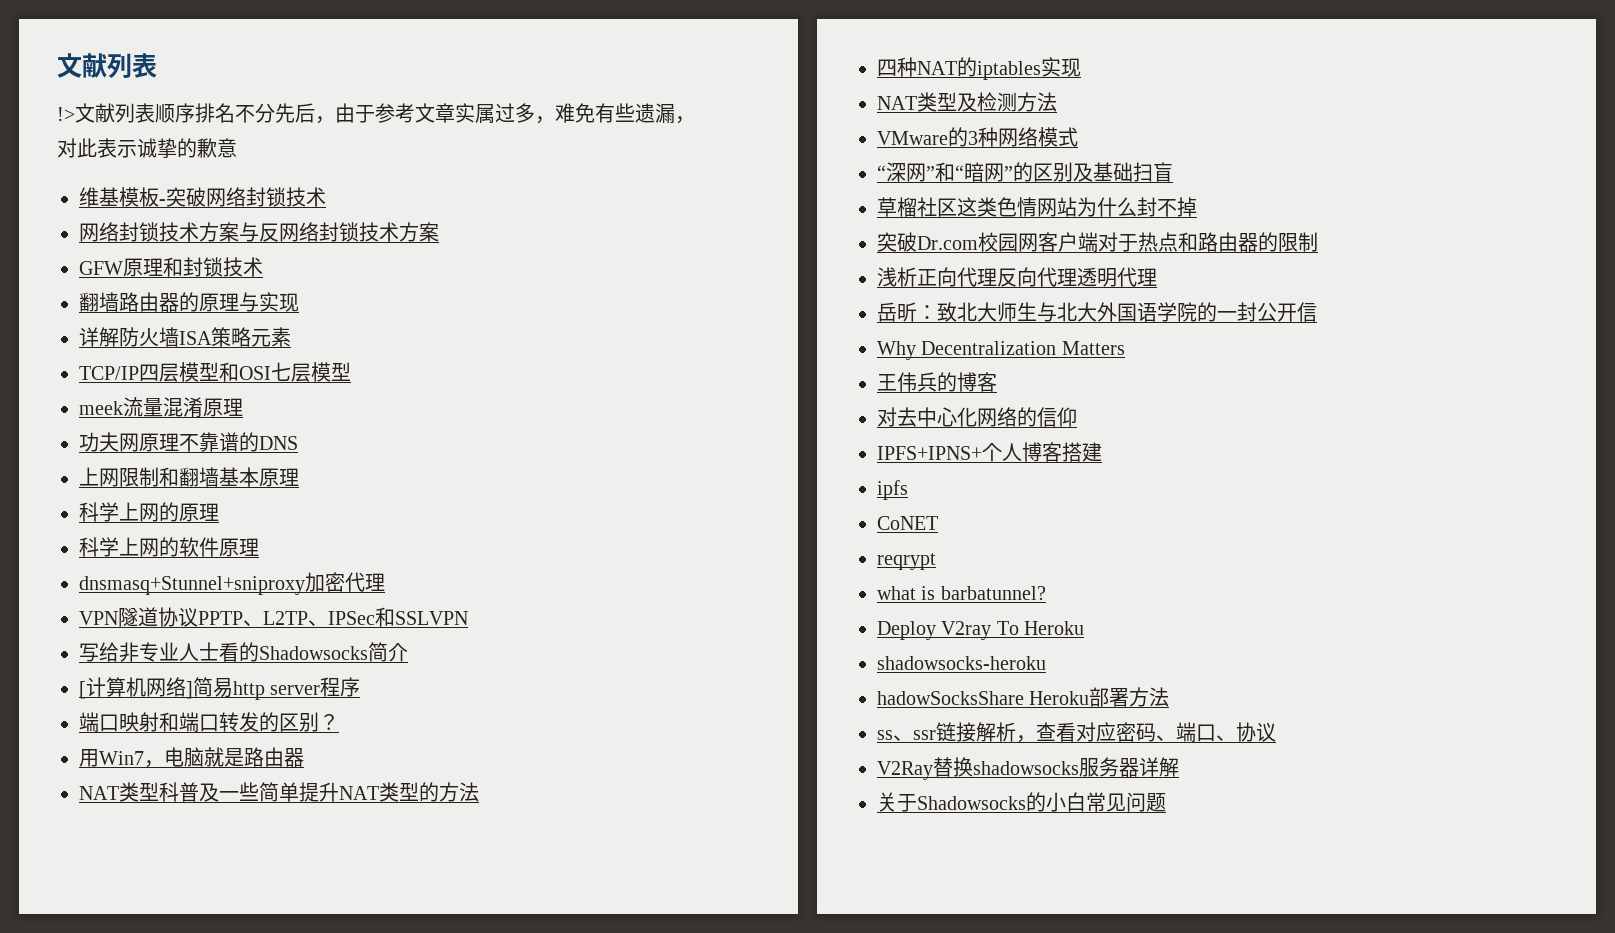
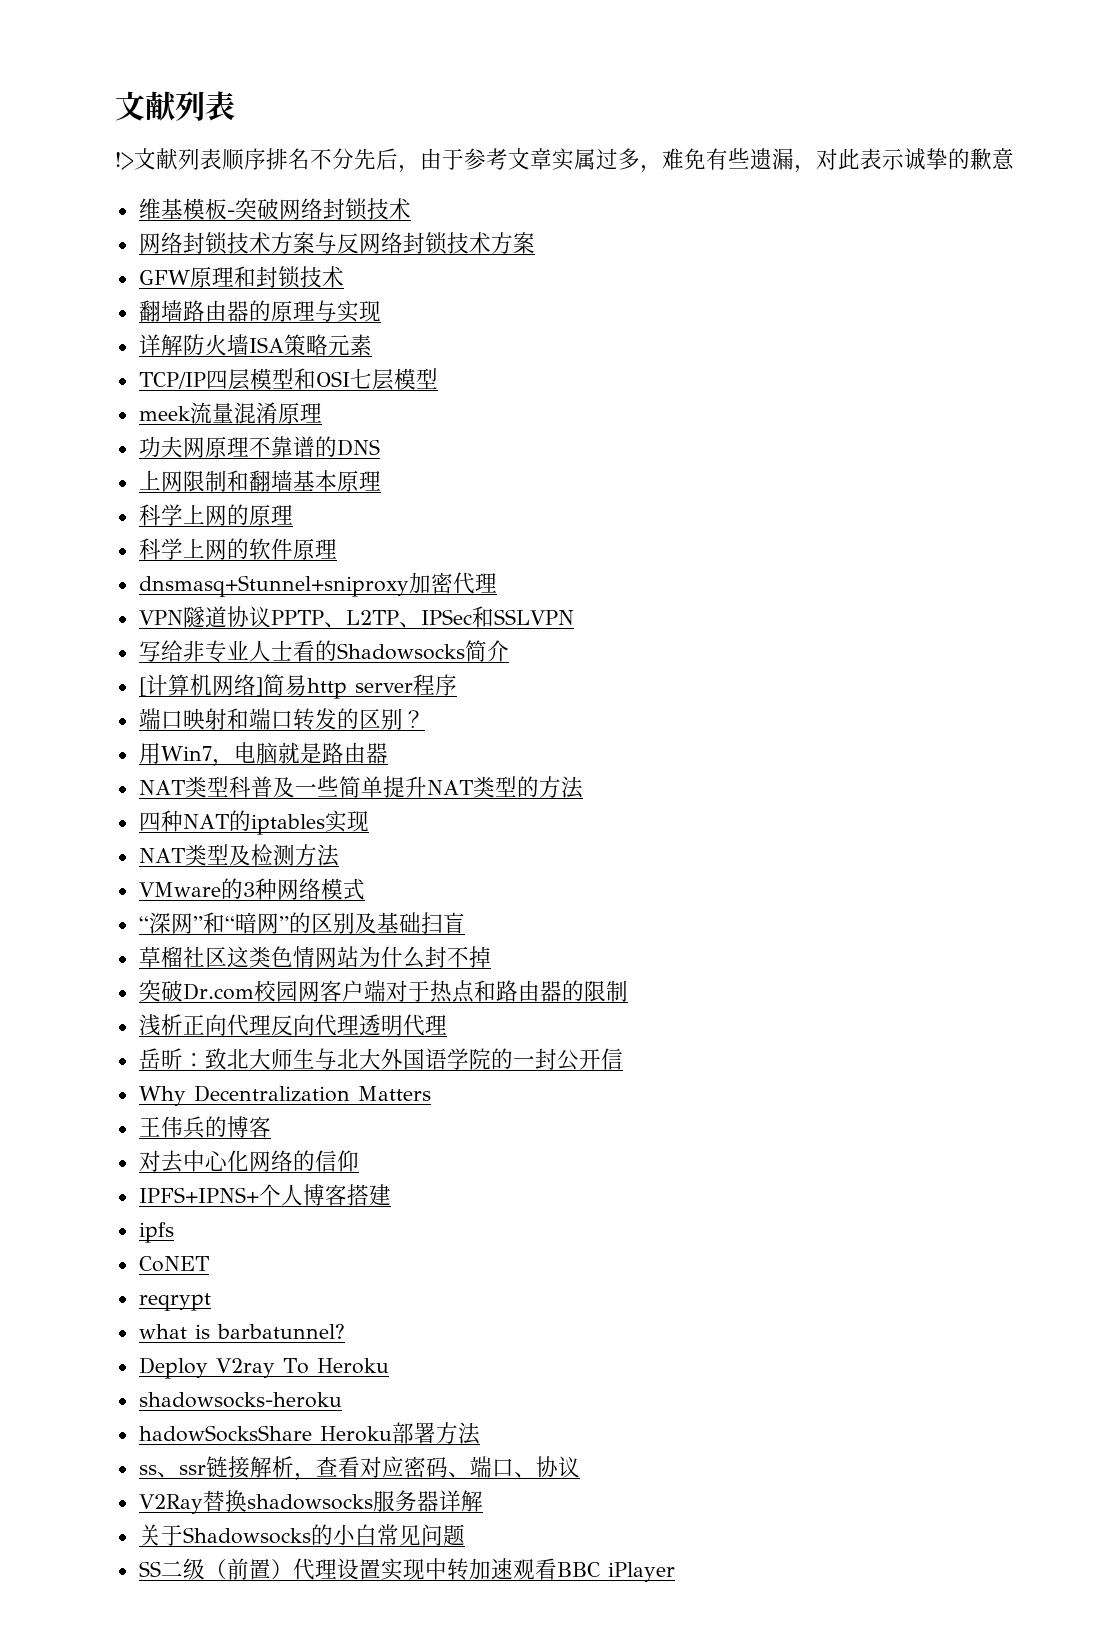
+ SS二级（前置）代理设置实现中转加速观看BBC iPlayer

